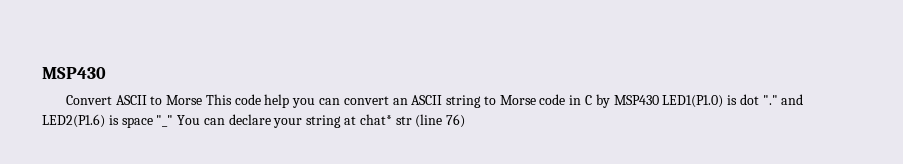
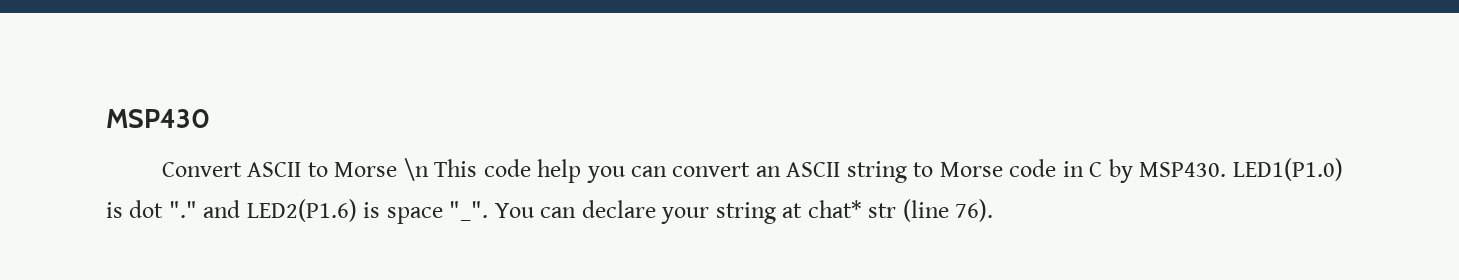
- Convert ASCII to Morse This code help you can convert an ASCII string to Morse code in C by MSP430 LED1(P1.0) is dot "." and LED2(P1.6) is space "_" You can declare your string at chat* str (line 76)
+ Convert ASCII to Morse \n This code help you can convert an ASCII string to Morse code in C by MSP430. LED1(P1.0) is dot "." and LED2(P1.6) is space "_". You can declare your string at chat* str (line 76).

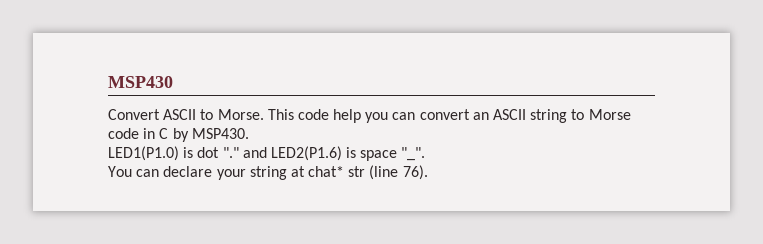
- Convert ASCII to Morse \n This code help you can convert an ASCII string to Morse code in C by MSP430. LED1(P1.0) is dot "." and LED2(P1.6) is space "_". You can declare your string at chat* str (line 76).
+ Convert ASCII to Morse. This code help you can convert an ASCII string to Morse code in C by MSP430.
+ LED1(P1.0) is dot "." and LED2(P1.6) is space "_".
+ You can declare your string at chat* str (line 76).

